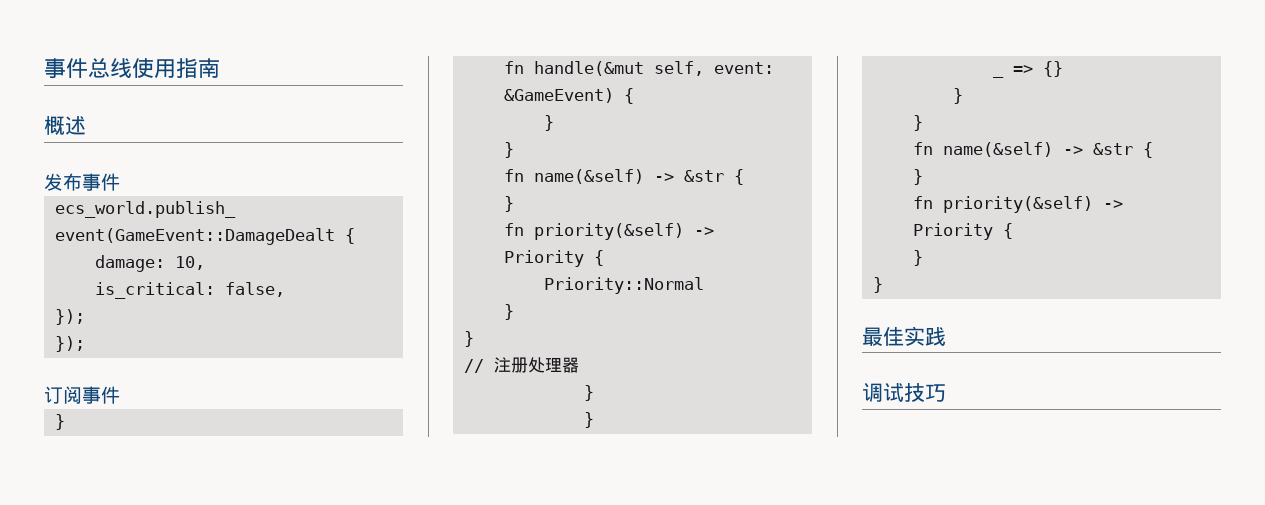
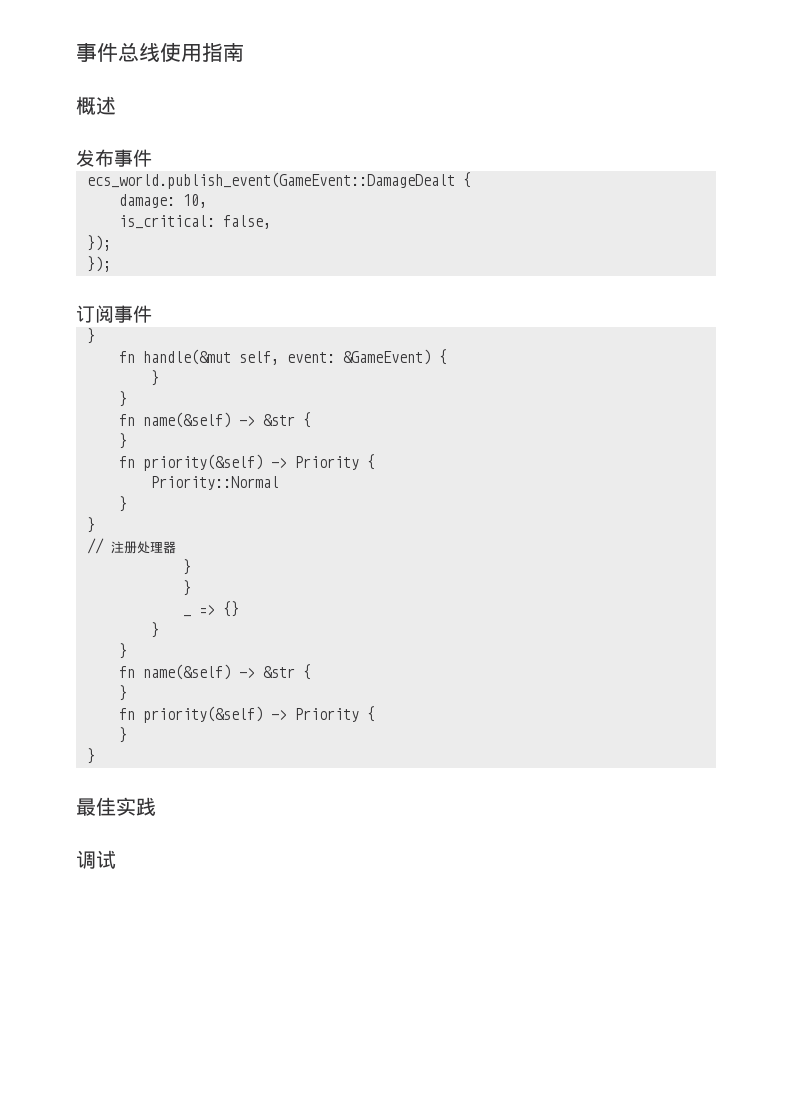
- 调试技巧
+ 调试

